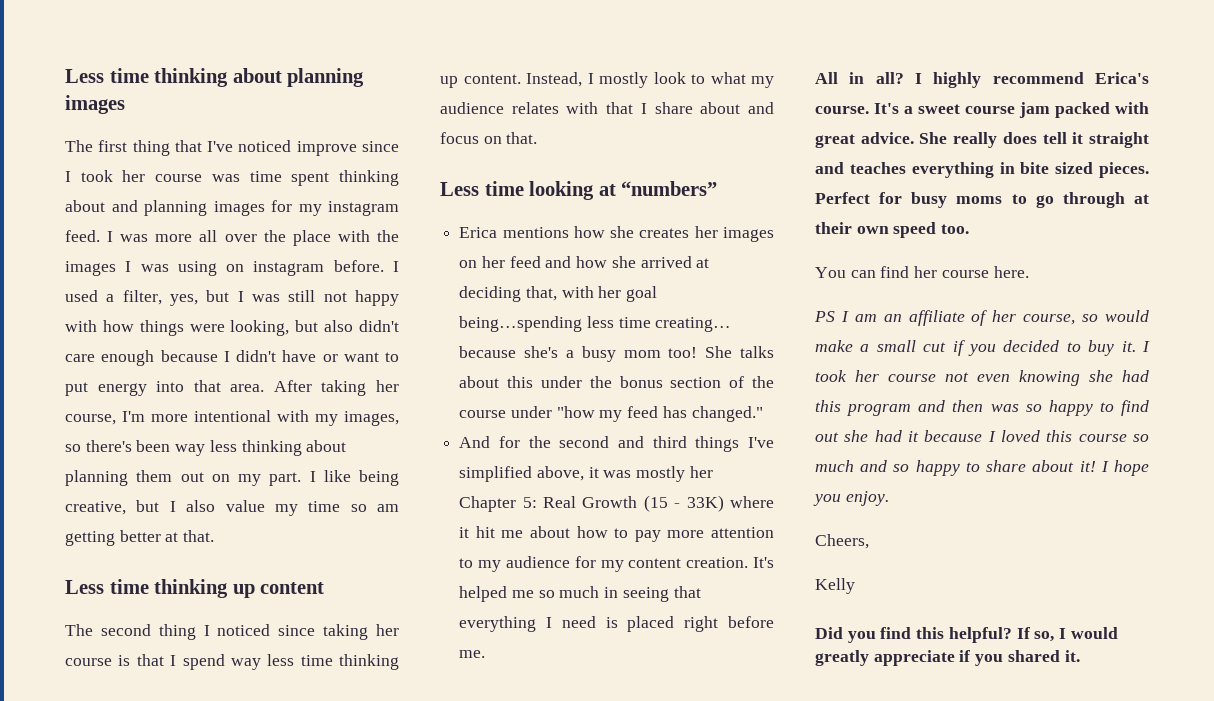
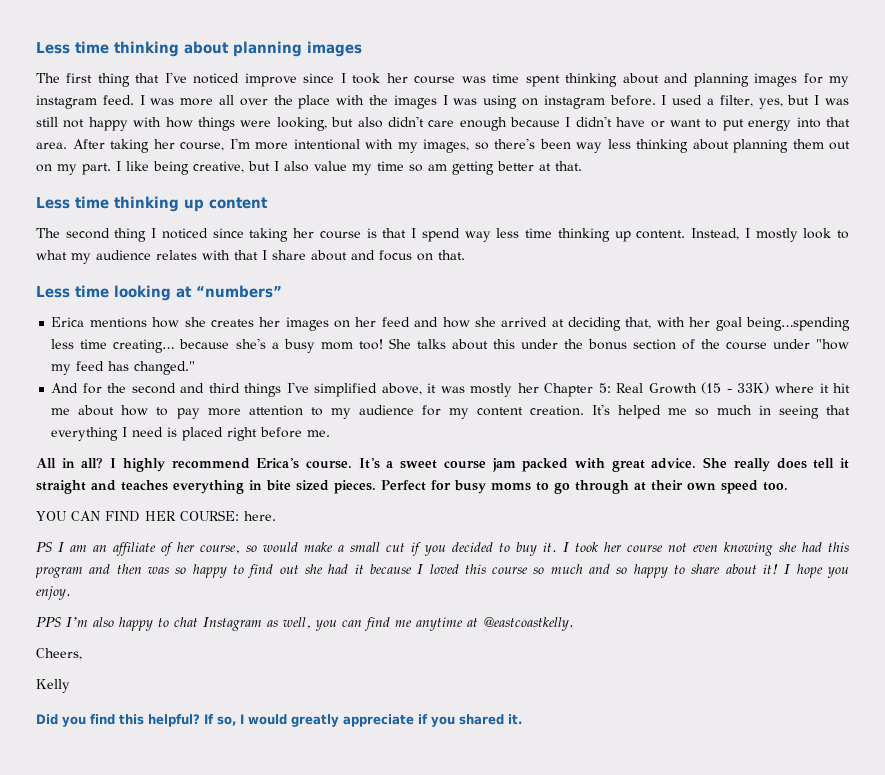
- You can find her course here.
+ YOU CAN FIND HER COURSE: here.
+ PPS I’m also happy to chat Instagram as well, you can find me anytime at @eastcoastkelly.

